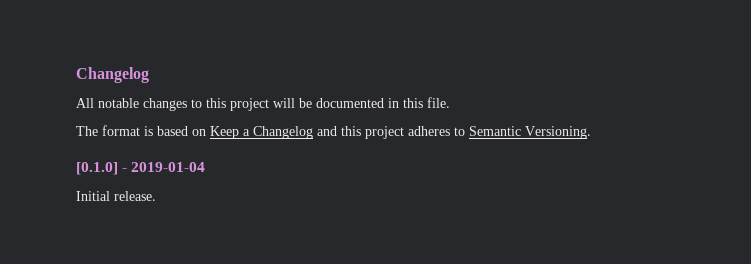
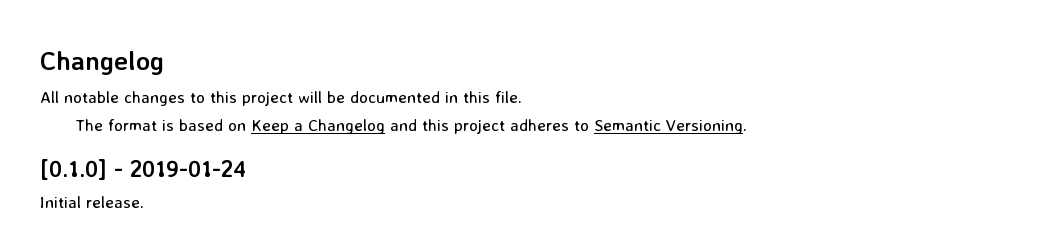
- [0.1.0] - 2019-01-04
+ [0.1.0] - 2019-01-24

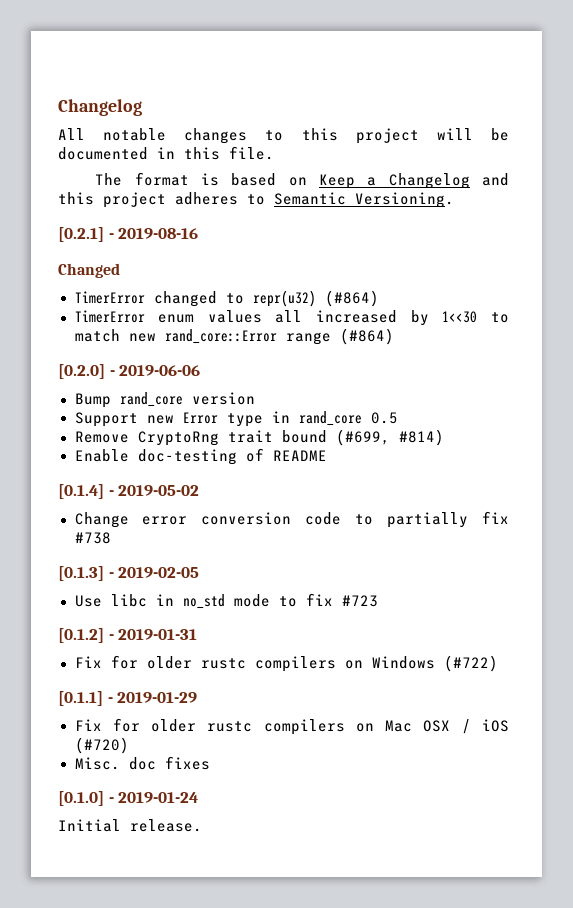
+ [0.2.1] - 2019-08-16
+ Changed
+ TimerError changed to repr(u32) (#864)
+ TimerError enum values all increased by 1<<30 to match new rand_core::Error range (#864)
+ [0.2.0] - 2019-06-06
+ Bump rand_core version
+ Support new Error type in rand_core 0.5
+ Remove CryptoRng trait bound (#699, #814)
+ Enable doc-testing of README
+ [0.1.4] - 2019-05-02
+ Change error conversion code to partially fix #738
+ [0.1.3] - 2019-02-05
+ Use libc in no_std mode to fix #723
+ [0.1.2] - 2019-01-31
+ Fix for older rustc compilers on Windows (#722)
+ [0.1.1] - 2019-01-29
+ Fix for older rustc compilers on Mac OSX / iOS (#720)
+ Misc. doc fixes

